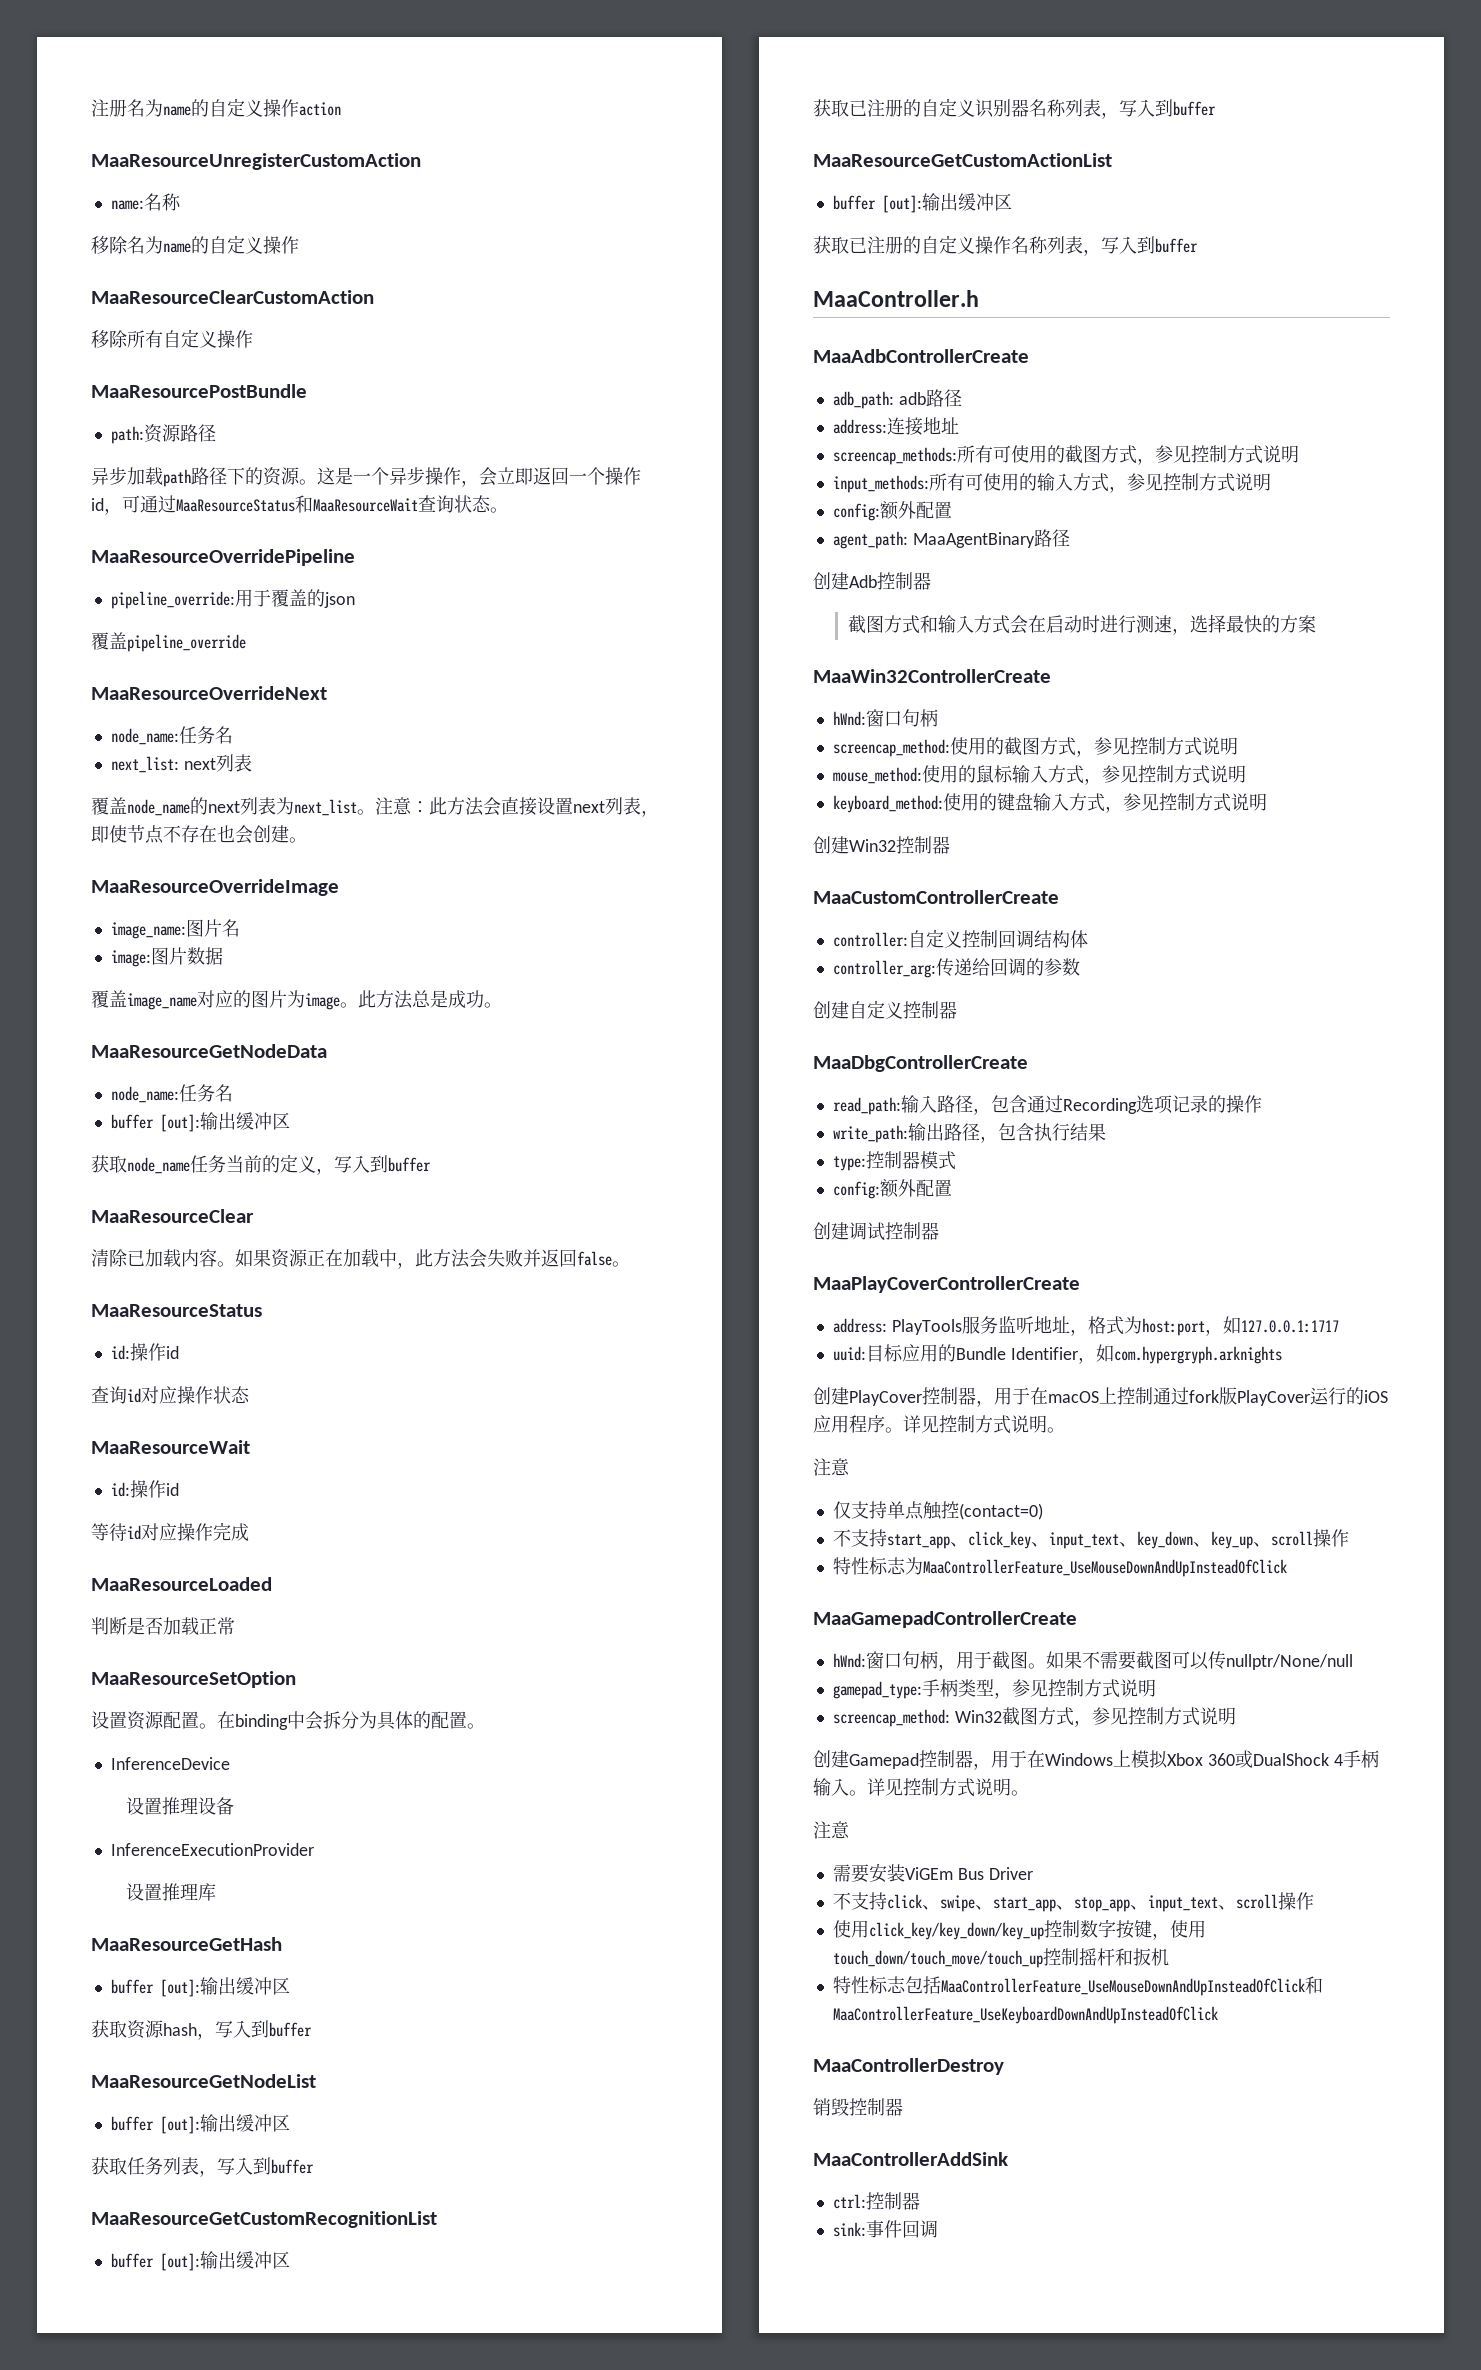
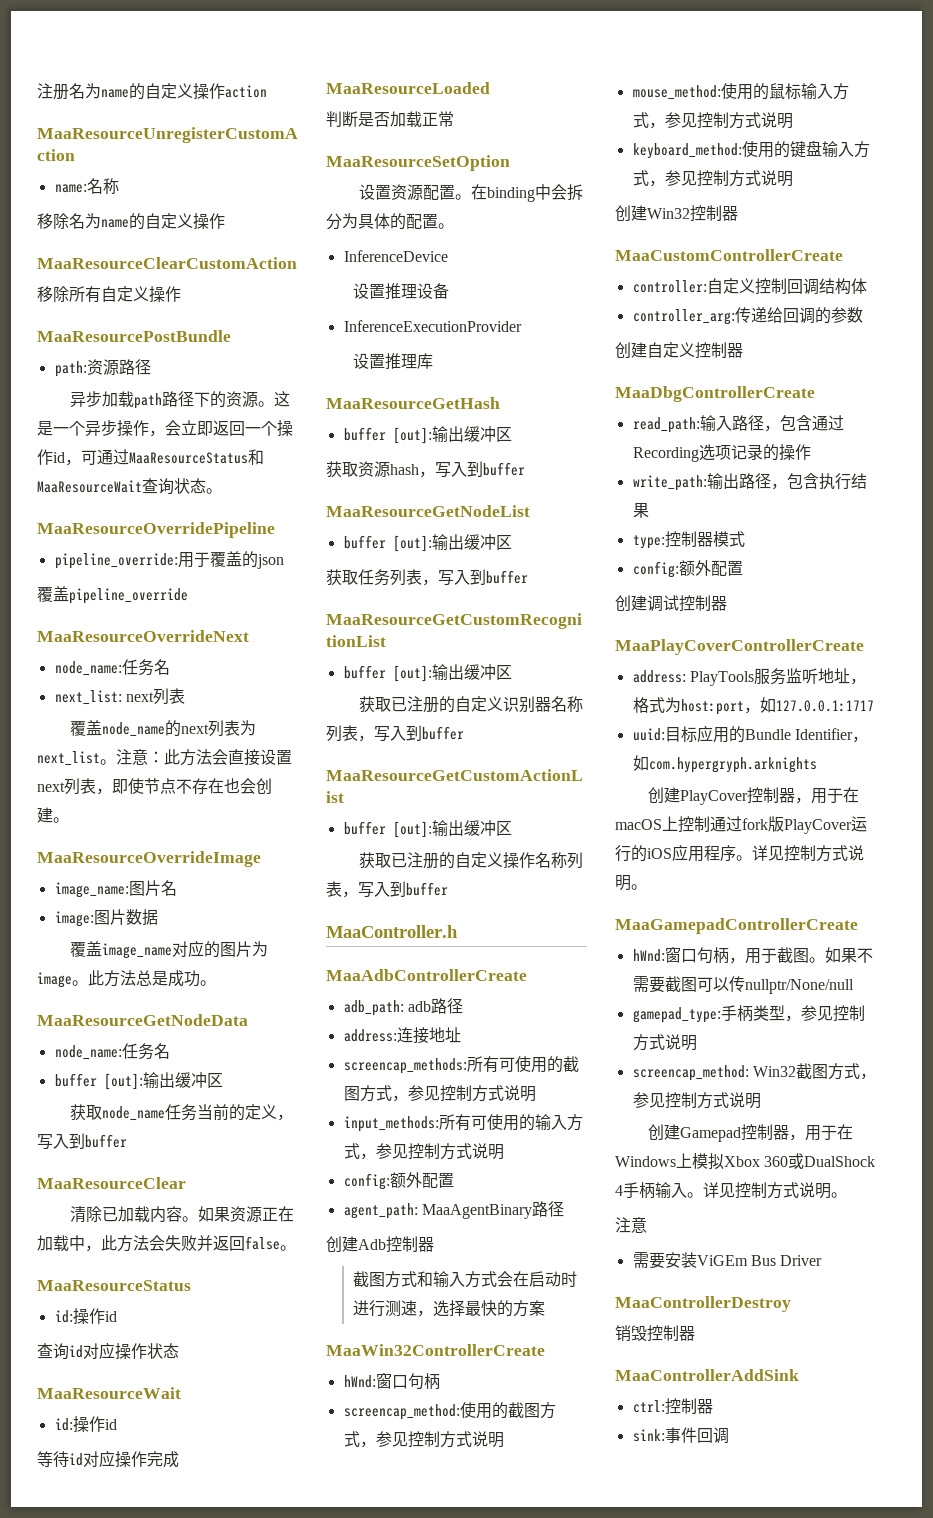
  创建PlayCover控制器，用于在macOS上控制通过fork版PlayCover运行的iOS应用程序。详见控制方式说明。
- 注意
- 仅支持单点触控(contact=0)
- 不支持start_app、click_key、input_text、key_down、key_up、scroll操作
- 特性标志为MaaControllerFeature_UseMouseDownAndUpInsteadOfClick
- 不支持click、swipe、start_app、stop_app、input_text、scroll操作
- 使用click_key/key_down/key_up控制数字按键，使用touch_down/touch_move/touch_up控制摇杆和扳机
- 特性标志包括MaaControllerFeature_UseMouseDownAndUpInsteadOfClick和MaaControllerFeature_UseKeyboardDownAndUpInsteadOfClick

